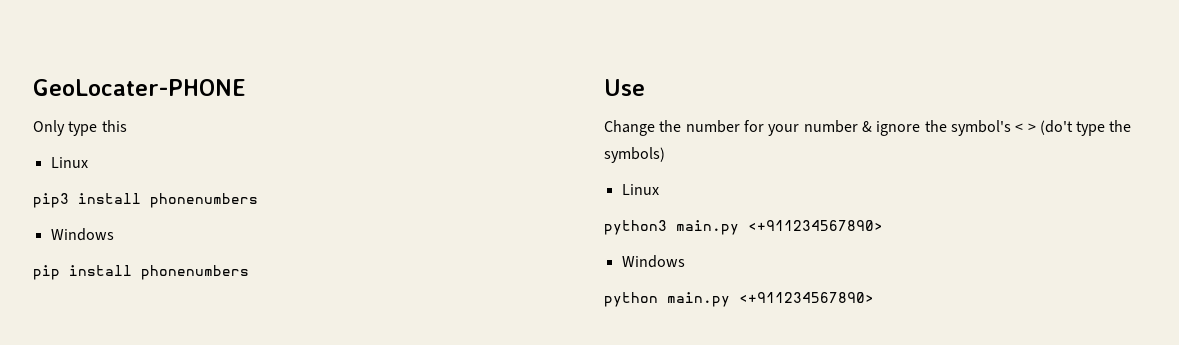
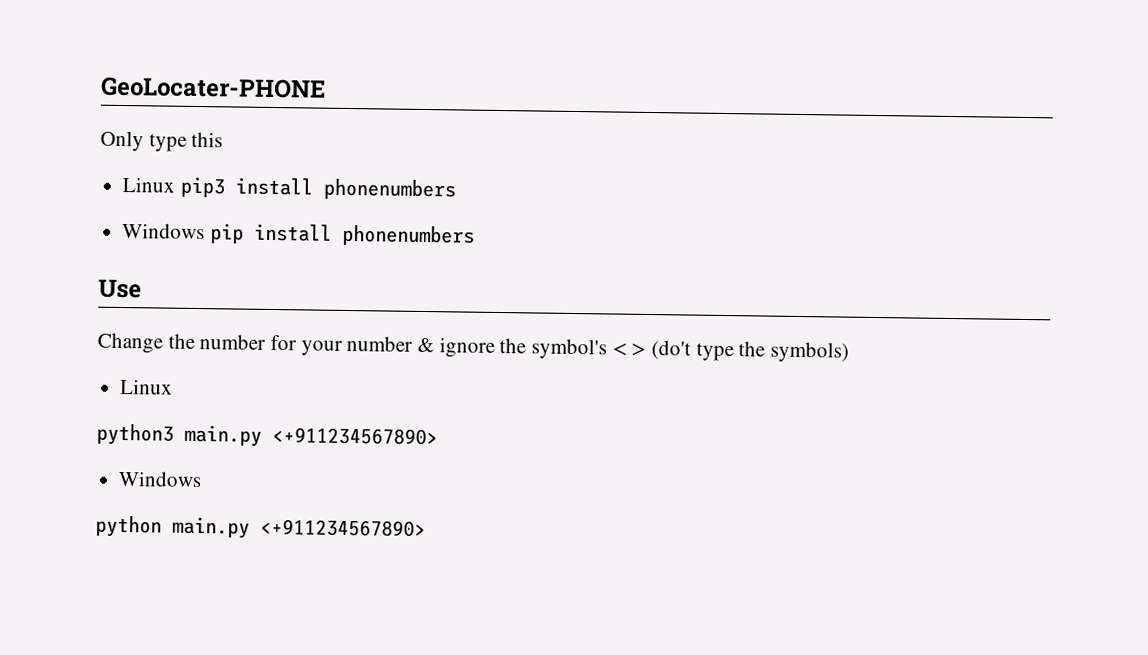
  Only type this
- Linux
- pip3 install phonenumbers
- Windows
- pip install phonenumbers
+ Linux pip3 install phonenumbers
+ Windows pip install phonenumbers

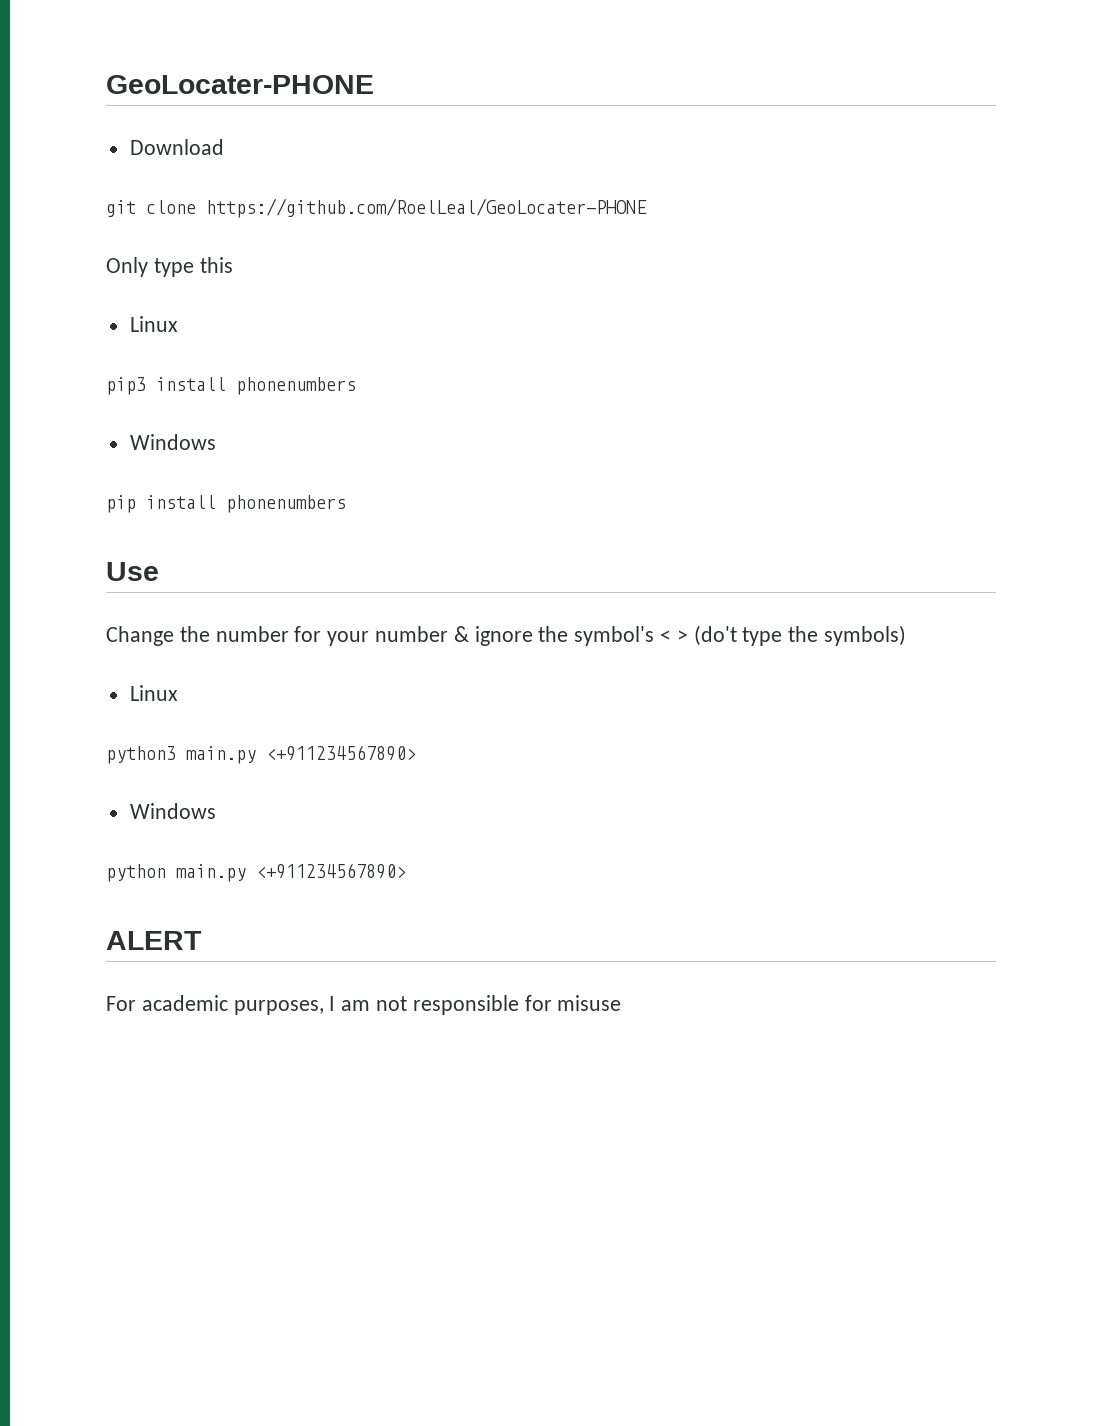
+ Download
+ git clone https://github.com/RoelLeal/GeoLocater-PHONE
  Only type this
- Linux pip3 install phonenumbers
- Windows pip install phonenumbers
+ Linux
+ pip3 install phonenumbers
+ Windows
+ pip install phonenumbers
+ ALERT
+ For academic purposes, I am not responsible for misuse

